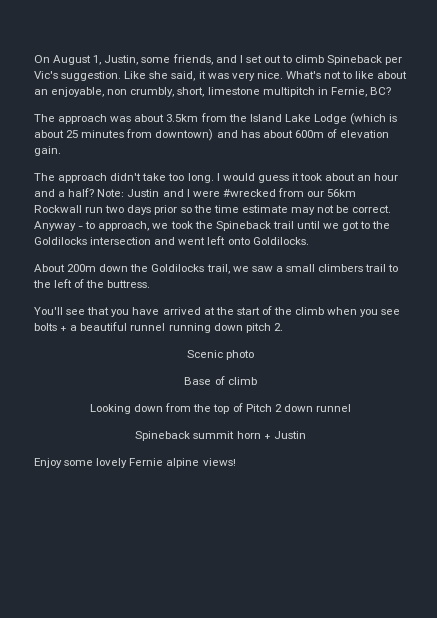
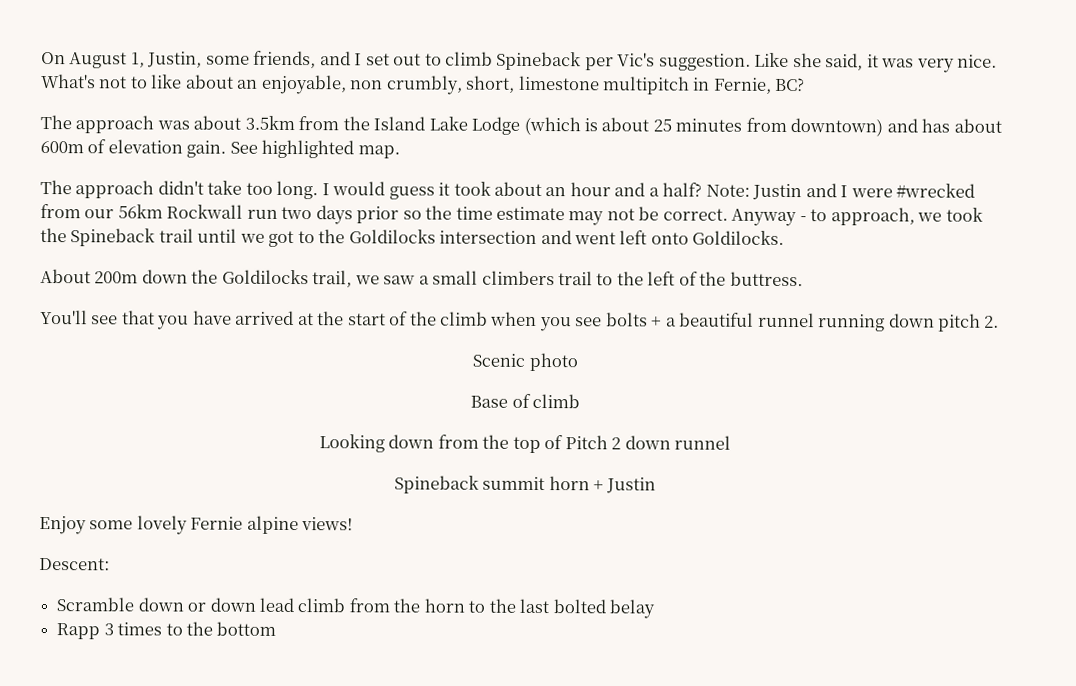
+ See highlighted map.
+ Descent:
+ Scramble down or down lead climb from the horn to the last bolted belay
+ Rapp 3 times to the bottom

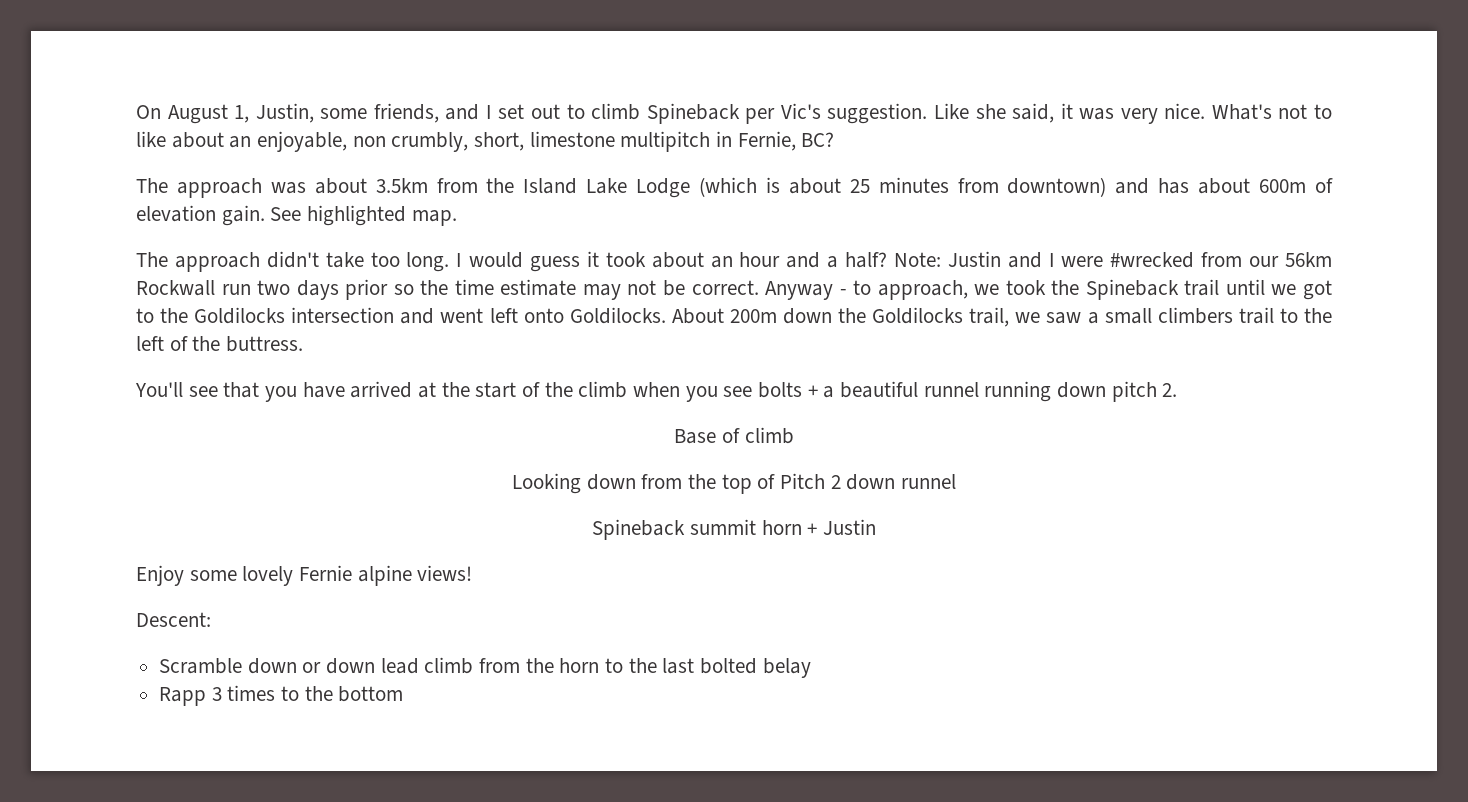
- Anyway - to approach, we took the Spineback trail until we got to the Goldilocks intersection and went left onto Goldilocks.
- About 200m down the Goldilocks trail, we saw a small climbers trail to the left of the buttress.
+ Anyway - to approach, we took the Spineback trail until we got to the Goldilocks intersection and went left onto Goldilocks. About 200m down the Goldilocks trail, we saw a small climbers trail to the left of the buttress.
- Scenic photo

